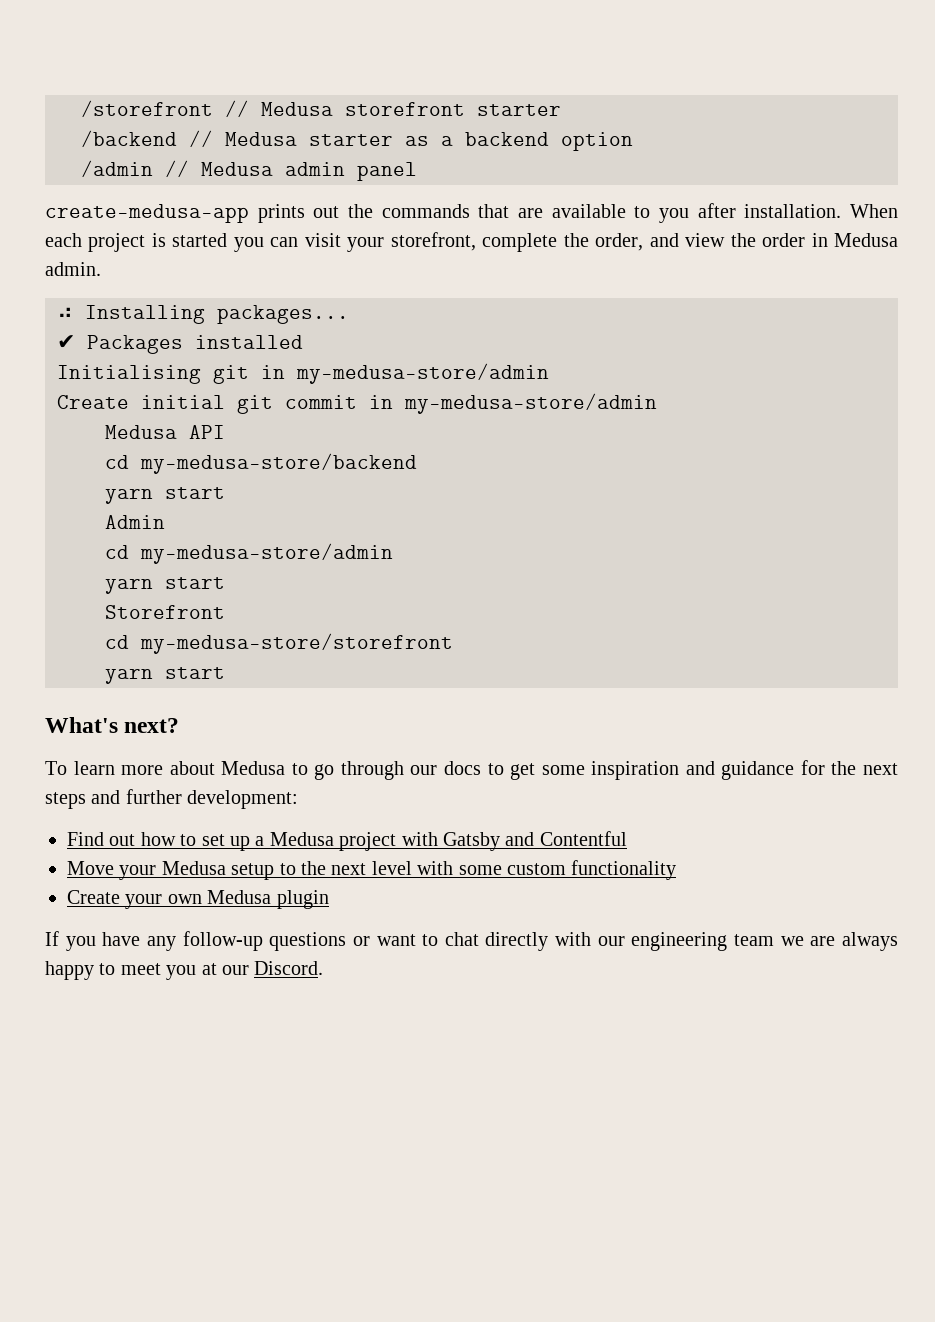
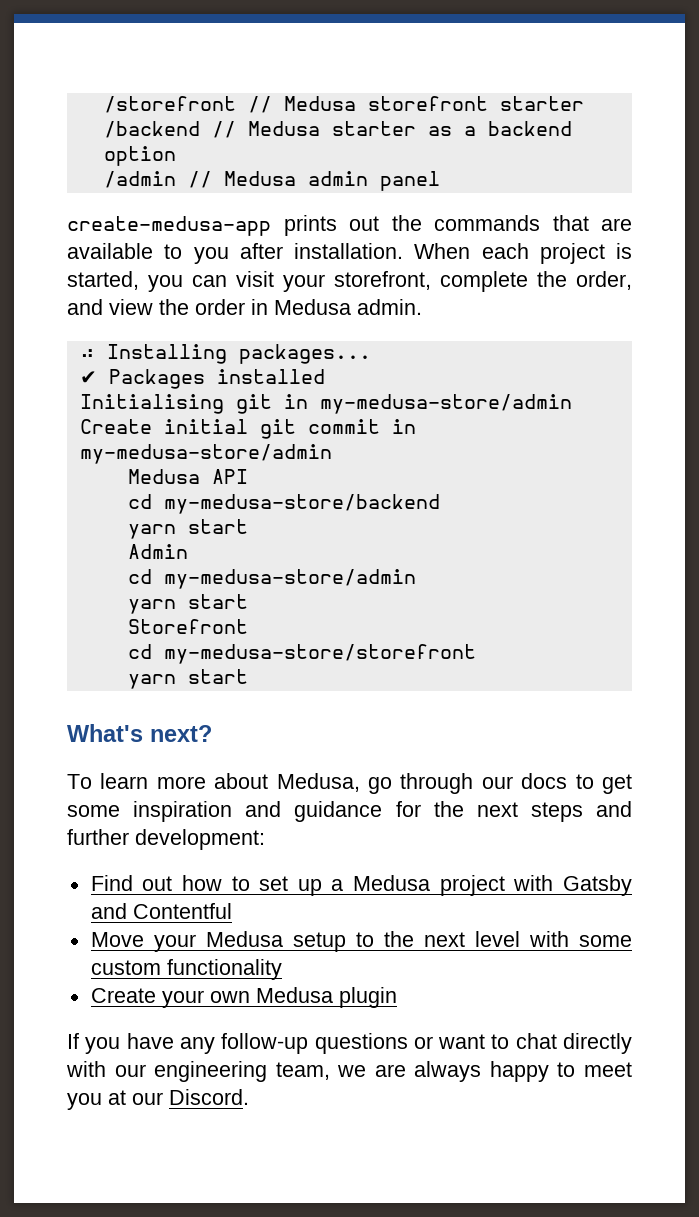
- When each project is started you can visit your storefront, complete the order, and view the order in Medusa admin.
+ When each project is started, you can visit your storefront, complete the order, and view the order in Medusa admin.
- To learn more about Medusa to go through our docs to get some inspiration and guidance for the next steps and further development:
+ To learn more about Medusa, go through our docs to get some inspiration and guidance for the next steps and further development:
- If you have any follow-up questions or want to chat directly with our engineering team we are always happy to meet you at our Discord.
+ If you have any follow-up questions or want to chat directly with our engineering team, we are always happy to meet you at our Discord.

